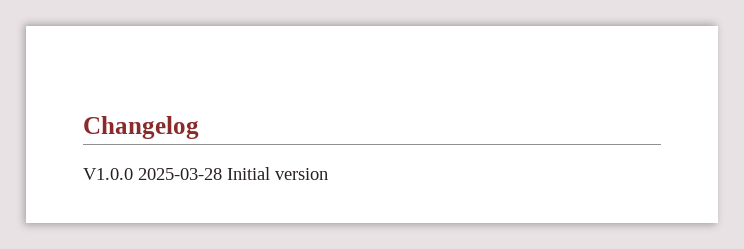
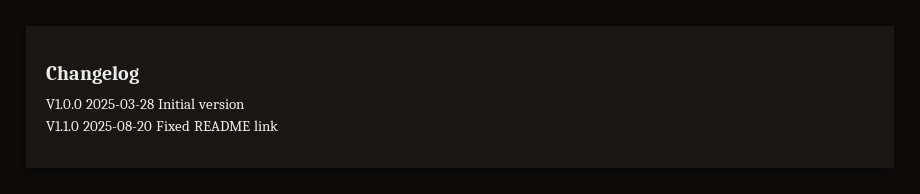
+ V1.1.0 2025-08-20 Fixed README link

